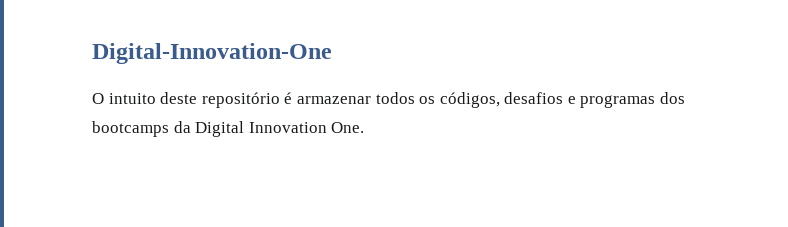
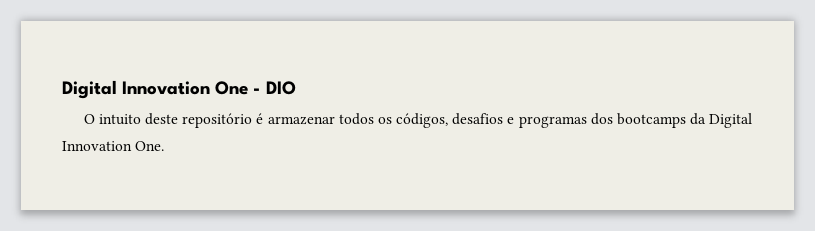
- Digital-Innovation-One
+ Digital Innovation One - DIO

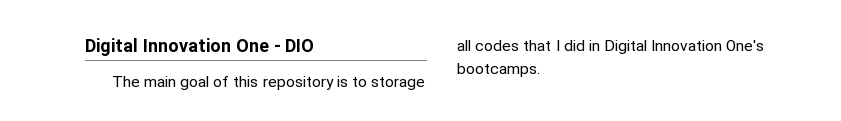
- O intuito deste repositório é armazenar todos os códigos, desafios e programas dos bootcamps da Digital Innovation One.
+ The main goal of this repository is to storage all codes that I did in Digital Innovation One's bootcamps.

